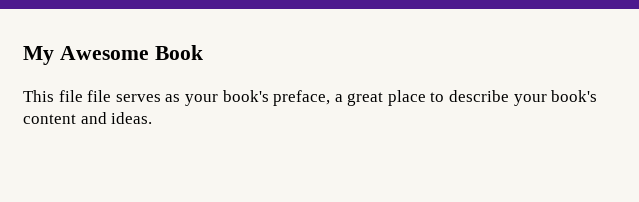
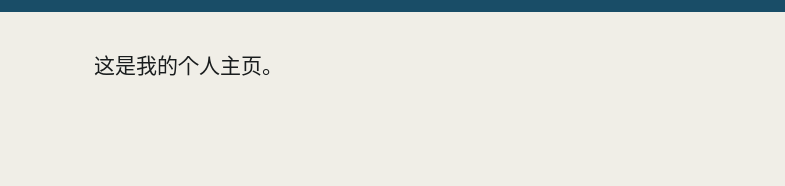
- My Awesome Book
- This file file serves as your book's preface, a great place to describe your book's content and ideas.
+ 这是我的个人主页。

